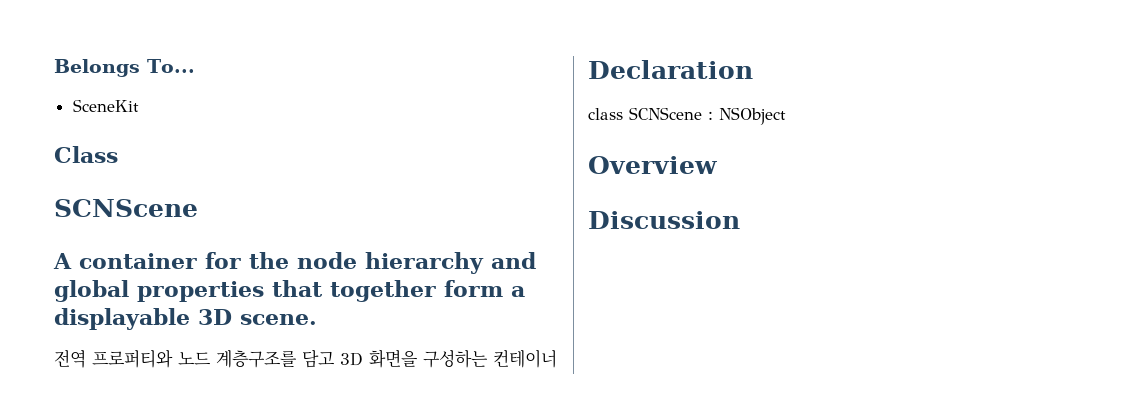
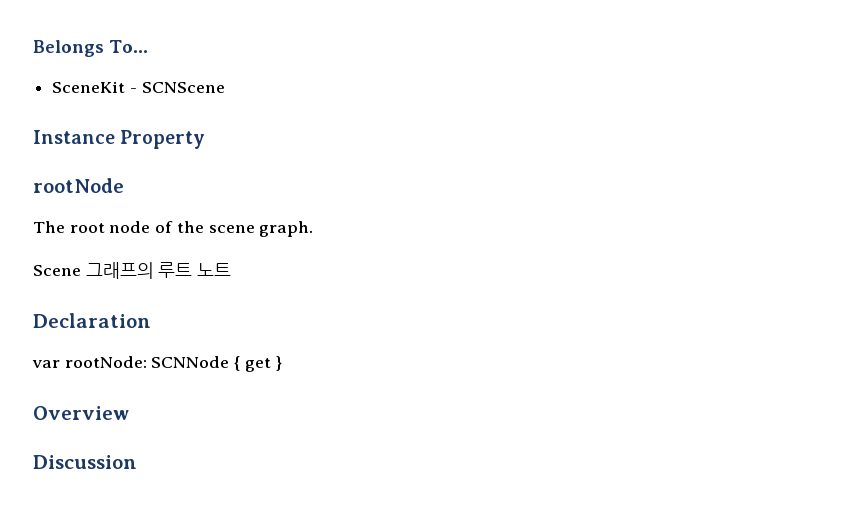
- SceneKit
- Class
- SCNScene
+ SceneKit - SCNScene
- A container for the node hierarchy and global properties that together form a displayable 3D scene.
- 전역 프로퍼티와 노드 계층구조를 담고 3D 화면을 구성하는 컨테이너
+ Instance Property
+ rootNode
+ The root node of the scene graph.
+ Scene 그래프의 루트 노트
  Declaration
- class SCNScene : NSObject
+ var rootNode: SCNNode { get }

